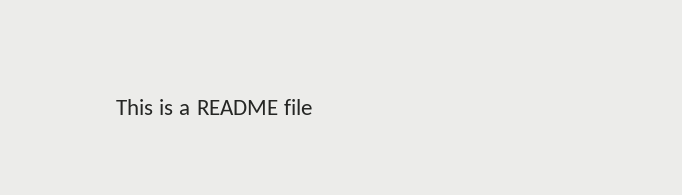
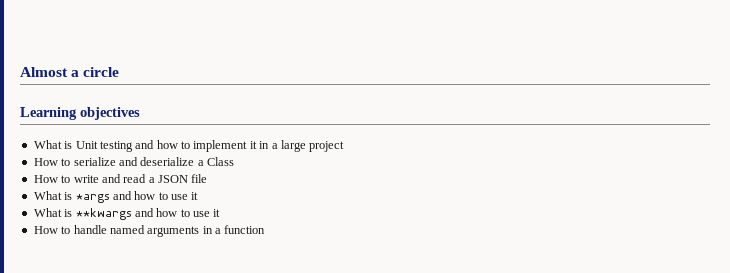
- This is a README file
+ Almost a circle
+ Learning objectives
+ What is Unit testing and how to implement it in a large project
+ How to serialize and deserialize a Class
+ How to write and read a JSON file
+ What is *args and how to use it
+ What is **kwargs and how to use it
+ How to handle named arguments in a function

